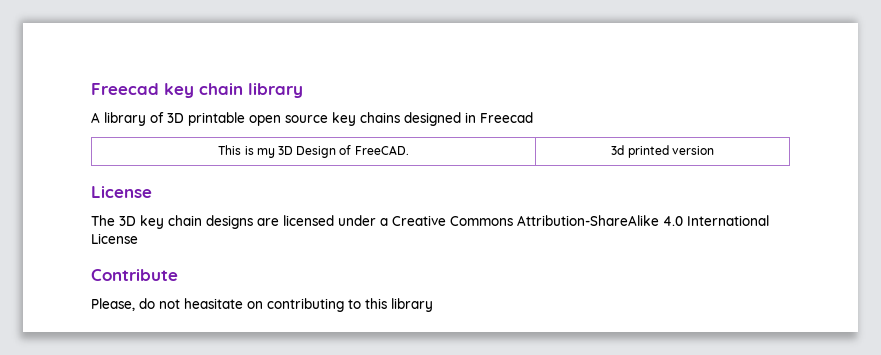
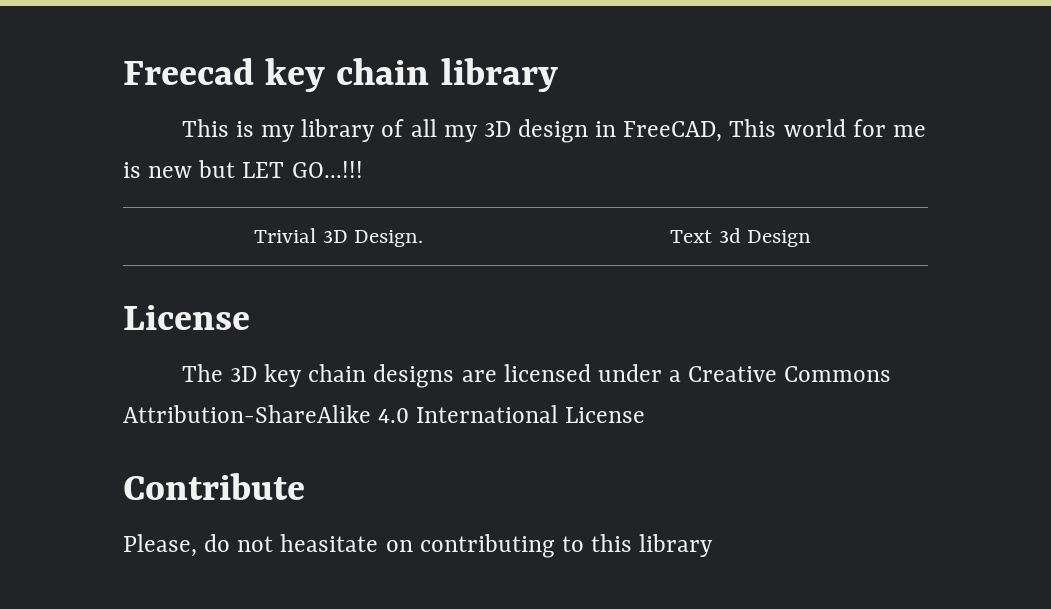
- A library of 3D printable open source key chains designed in Freecad
- This is my 3D Design of FreeCAD. | 3d printed version
+ This is my library of all my 3D design in FreeCAD, This world for me is new but LET GO...!!!
+ Trivial 3D Design. | Text 3d Design

